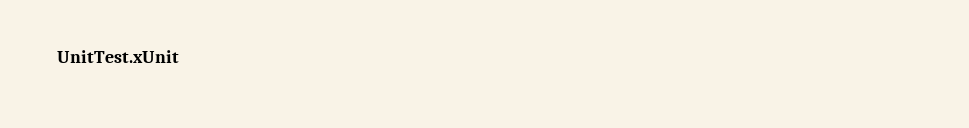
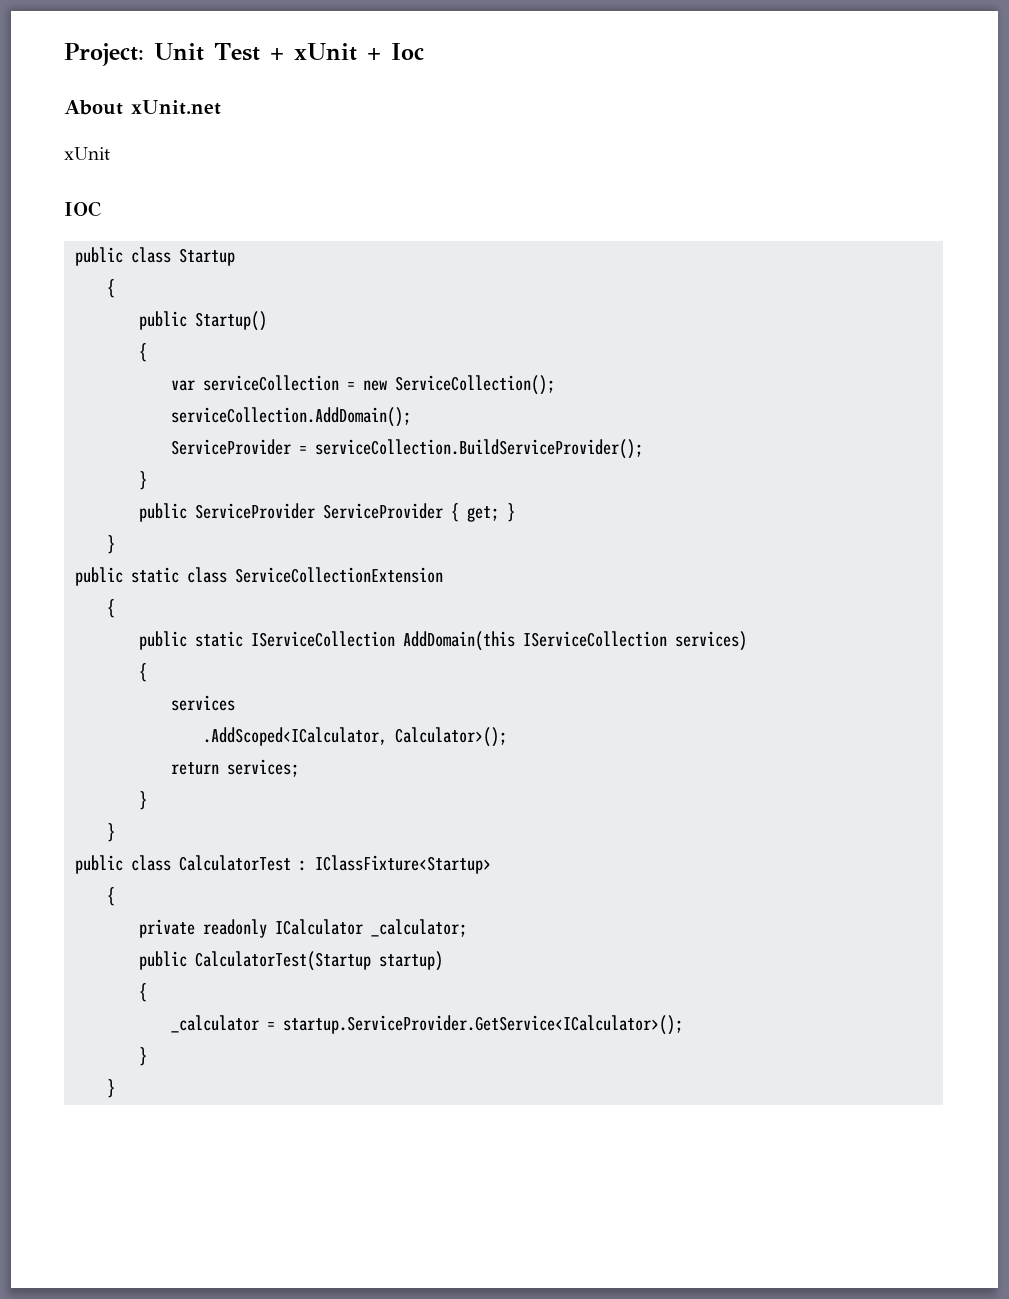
- UnitTest.xUnit
+ Project: Unit Test + xUnit + Ioc
+ About xUnit.net
+ xUnit
+ IOC
+ public class Startup
+ {
+ public Startup()
+ {
+ var serviceCollection = new ServiceCollection();
+ serviceCollection.AddDomain();
+ ServiceProvider = serviceCollection.BuildServiceProvider();
+ }
+ public ServiceProvider ServiceProvider { get; }
+ }
+ public static class ServiceCollectionExtension
+ {
+ public static IServiceCollection AddDomain(this IServiceCollection services)
+ {
+ services
+ .AddScoped<ICalculator, Calculator>();
+ return services;
+ }
+ }
+ public class CalculatorTest : IClassFixture<Startup>
+ {
+ private readonly ICalculator _calculator;
+ public CalculatorTest(Startup startup)
+ {
+ _calculator = startup.ServiceProvider.GetService<ICalculator>();
+ }
+ }

